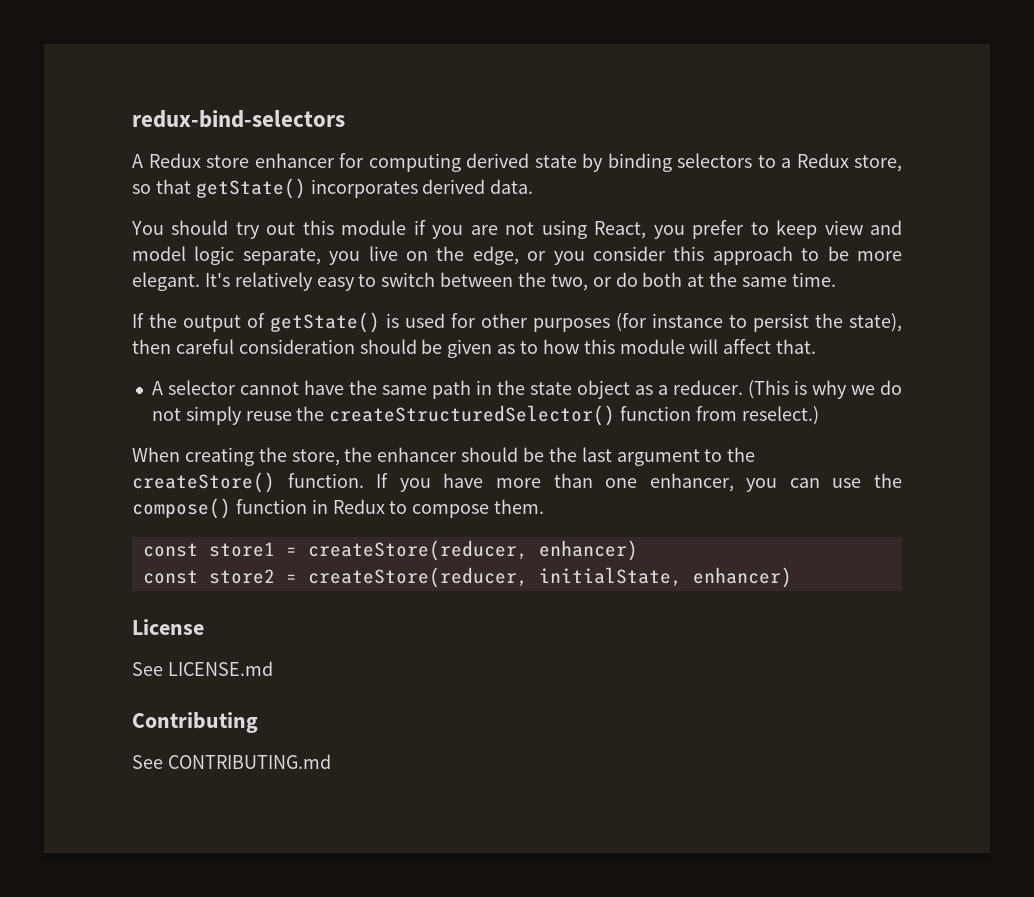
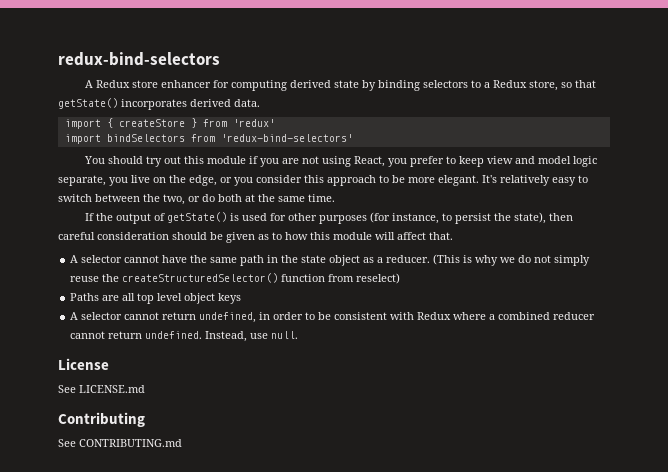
+ import { createStore } from 'redux'
+ import bindSelectors from 'redux-bind-selectors'
- If the output of getState() is used for other purposes (for instance to persist the state), then careful consideration should be given as to how this module will affect that.
+ If the output of getState() is used for other purposes (for instance, to persist the state), then careful consideration should be given as to how this module will affect that.
- (This is why we do not simply reuse the createStructuredSelector() function from reselect.)
- When creating the store, the enhancer should be the last argument to the createStore() function. If you have more than one enhancer, you can use the compose() function in Redux to compose them.
- const store1 = createStore(reducer, enhancer)
- const store2 = createStore(reducer, initialState, enhancer)
+ (This is why we do not simply reuse the createStructuredSelector() function from reselect)
+ Paths are all top level object keys
+ A selector cannot return undefined, in order to be consistent with Redux where a combined reducer cannot return undefined. Instead, use null.

